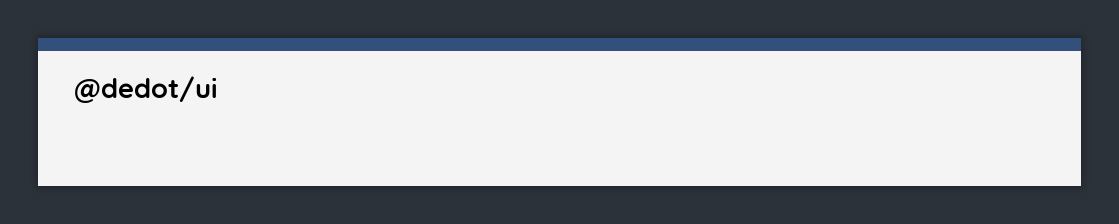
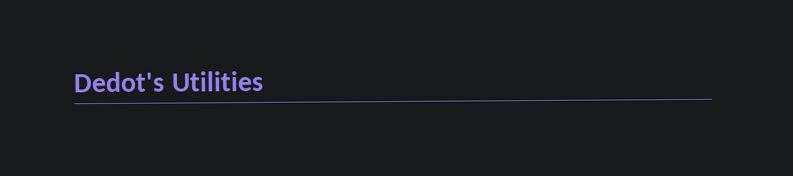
- @dedot/ui
+ Dedot's Utilities

